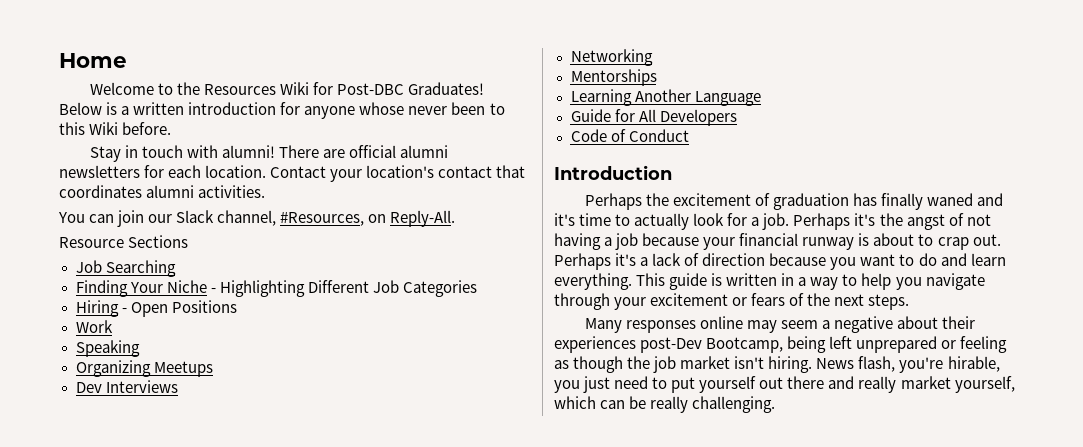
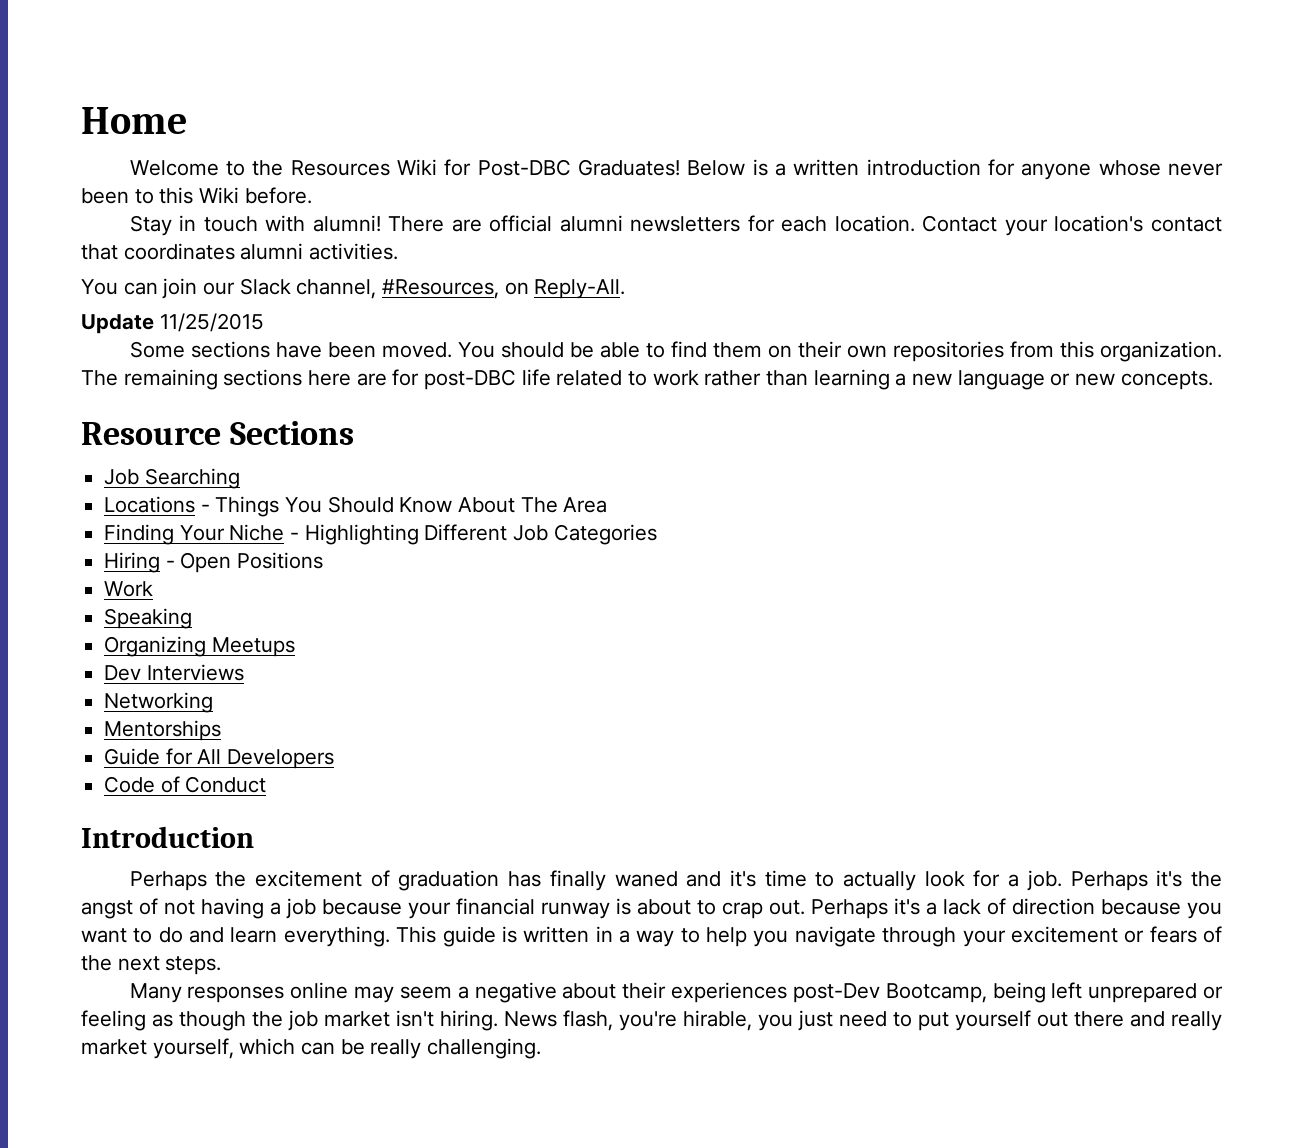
+ Update 11/25/2015
+ Some sections have been moved. You should be able to find them on their own repositories from this organization. The remaining sections here are for post-DBC life related to work rather than learning a new language or new concepts.
  Resource Sections
  Job Searching
+ Locations - Things You Should Know About The Area
- Learning Another Language

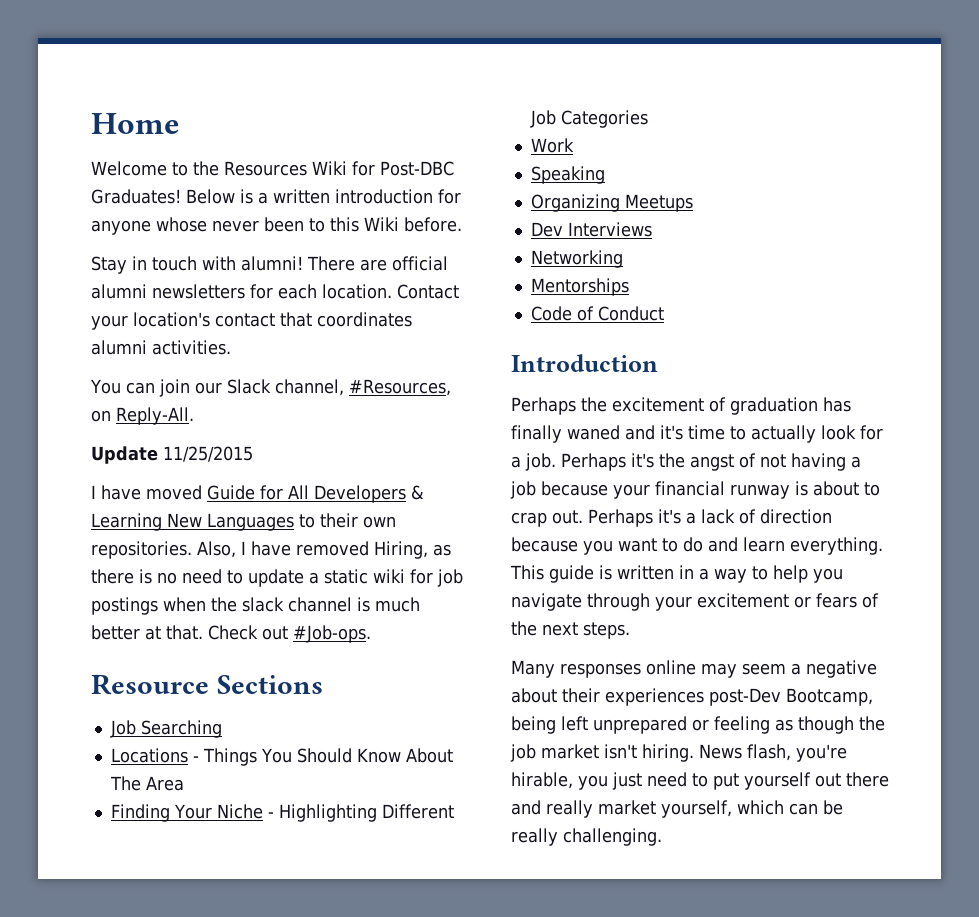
- Some sections have been moved. You should be able to find them on their own repositories from this organization. The remaining sections here are for post-DBC life related to work rather than learning a new language or new concepts.
+ I have moved Guide for All Developers & Learning New Languages to their own repositories. Also, I have removed Hiring, as there is no need to update a static wiki for job postings when the slack channel is much better at that. Check out #Job-ops.
- Hiring - Open Positions
- Guide for All Developers

